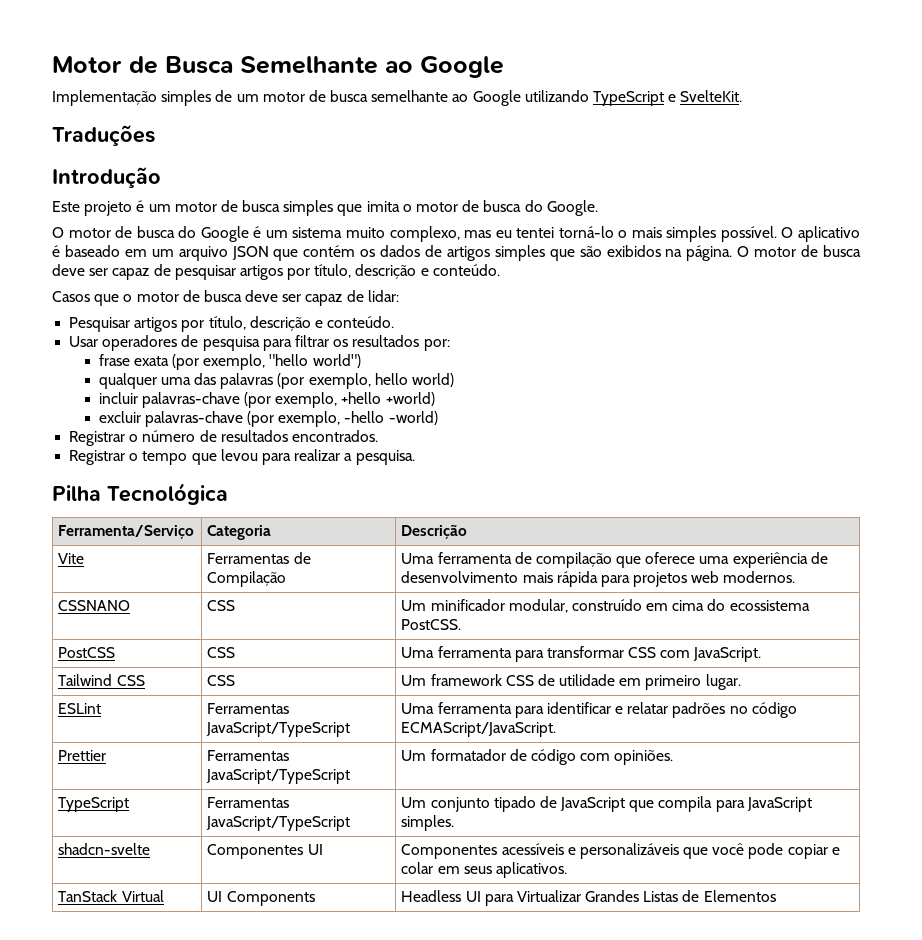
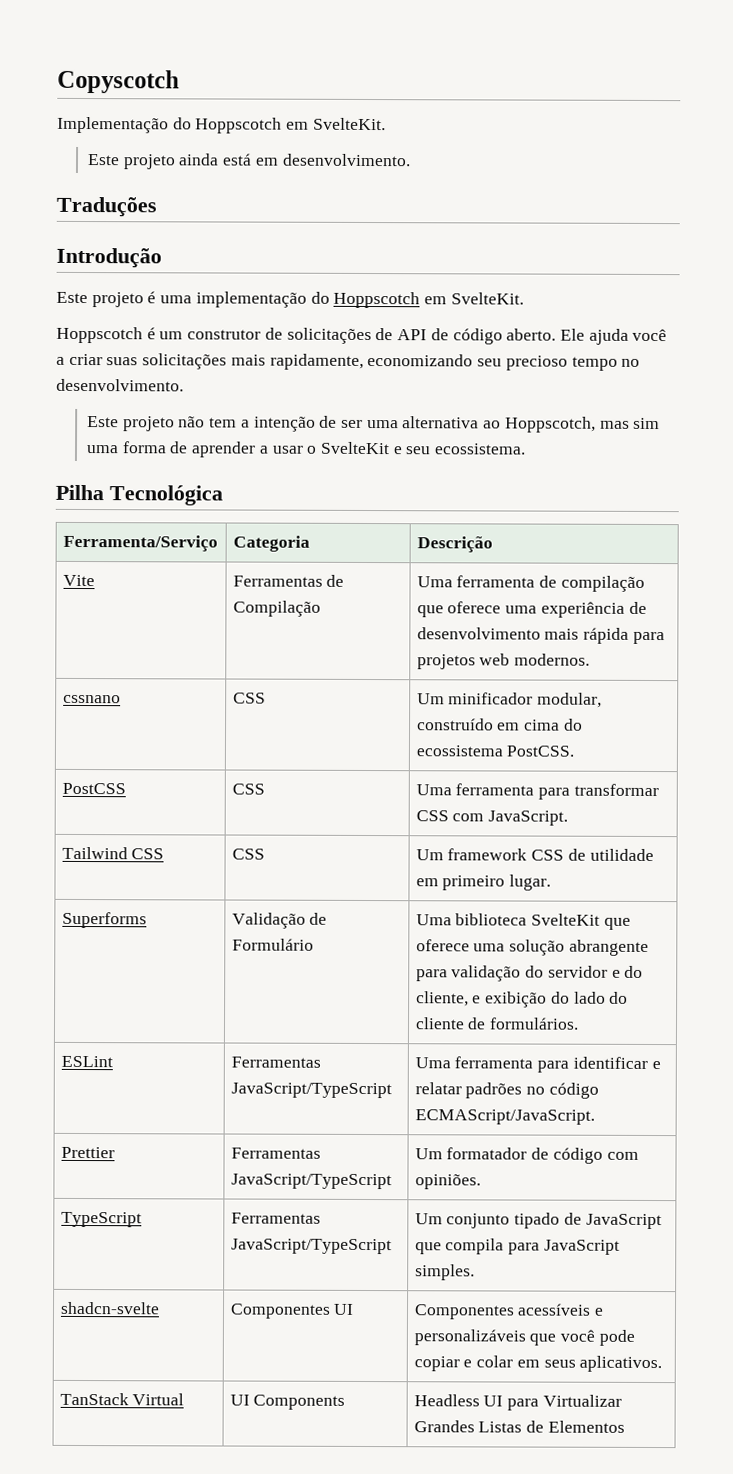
- Motor de Busca Semelhante ao Google
- Implementação simples de um motor de busca semelhante ao Google utilizando TypeScript e SvelteKit.
+ Copyscotch
+ Implementação do Hoppscotch em SvelteKit.
+ Este projeto ainda está em desenvolvimento.
- Este projeto é um motor de busca simples que imita o motor de busca do Google.
- O motor de busca do Google é um sistema muito complexo, mas eu tentei torná-lo o mais simples possível. O aplicativo é baseado em um arquivo JSON que contém os dados de artigos simples que são exibidos na página. O motor de busca deve ser capaz de pesquisar artigos por título, descrição e conteúdo.
- Casos que o motor de busca deve ser capaz de lidar:
- Pesquisar artigos por título, descrição e conteúdo.
- Usar operadores de pesquisa para filtrar os resultados por:
- frase exata (por exemplo, "hello world")
- qualquer uma das palavras (por exemplo, hello world)
- incluir palavras-chave (por exemplo, +hello +world)
- excluir palavras-chave (por exemplo, -hello -world)
- Registrar o número de resultados encontrados.
- Registrar o tempo que levou para realizar a pesquisa.
+ Este projeto é uma implementação do Hoppscotch em SvelteKit.
+ Hoppscotch é um construtor de solicitações de API de código aberto. Ele ajuda você a criar suas solicitações mais rapidamente, economizando seu precioso tempo no desenvolvimento.
+ Este projeto não tem a intenção de ser uma alternativa ao Hoppscotch, mas sim uma forma de aprender a usar o SvelteKit e seu ecossistema.
- CSSNANO | CSS | Um minificador modular, construído em cima do ecossistema PostCSS.
+ cssnano | CSS | Um minificador modular, construído em cima do ecossistema PostCSS.
+ Superforms | Validação de Formulário | Uma biblioteca SvelteKit que oferece uma solução abrangente para validação do servidor e do cliente, e exibição do lado do cliente de formulários.

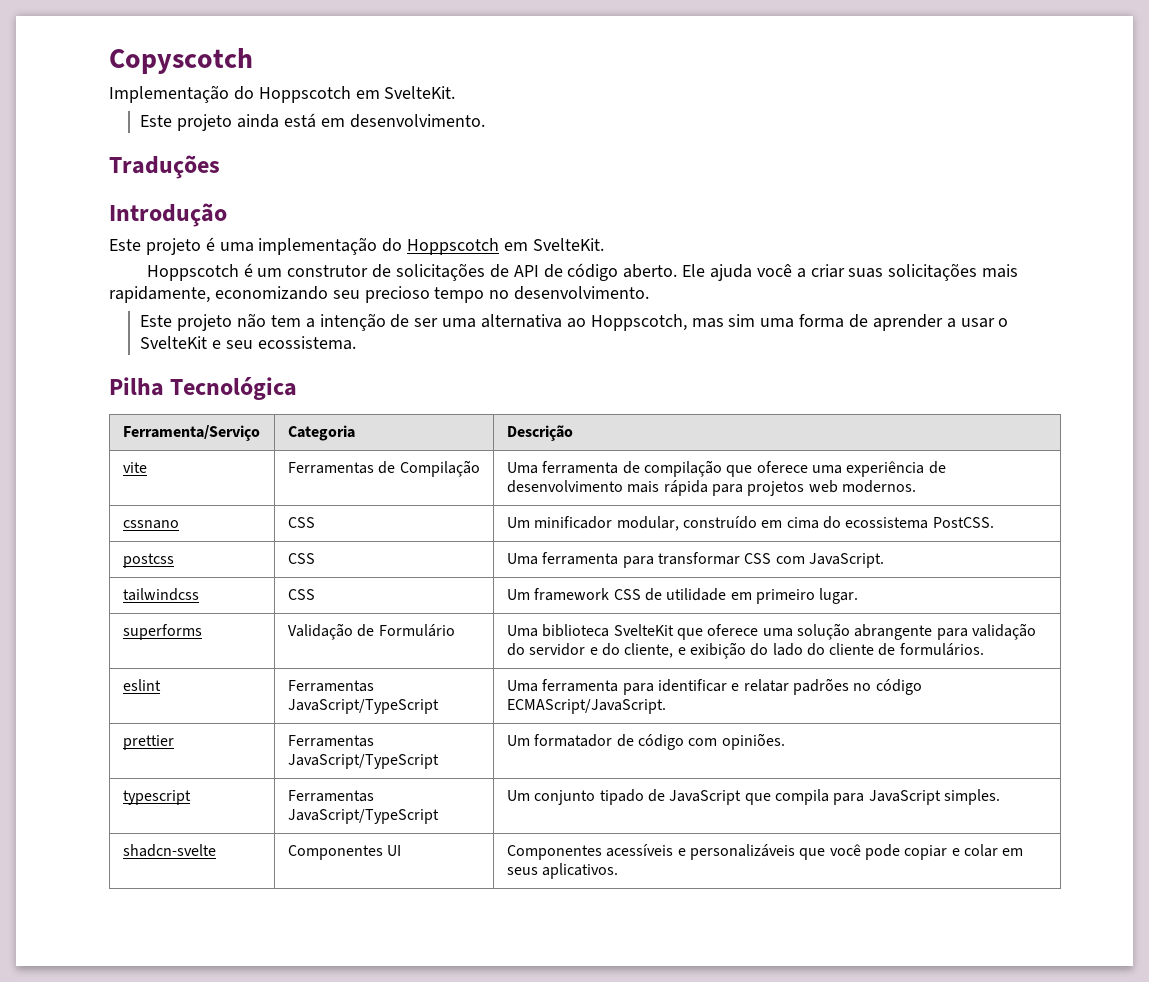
- Vite | Ferramentas de Compilação | Uma ferramenta de compilação que oferece uma experiência de desenvolvimento mais rápida para projetos web modernos.
+ vite | Ferramentas de Compilação | Uma ferramenta de compilação que oferece uma experiência de desenvolvimento mais rápida para projetos web modernos.
- PostCSS | CSS | Uma ferramenta para transformar CSS com JavaScript.
+ postcss | CSS | Uma ferramenta para transformar CSS com JavaScript.
- Tailwind CSS | CSS | Um framework CSS de utilidade em primeiro lugar.
+ tailwindcss | CSS | Um framework CSS de utilidade em primeiro lugar.
- Superforms | Validação de Formulário | Uma biblioteca SvelteKit que oferece uma solução abrangente para validação do servidor e do cliente, e exibição do lado do cliente de formulários.
+ superforms | Validação de Formulário | Uma biblioteca SvelteKit que oferece uma solução abrangente para validação do servidor e do cliente, e exibição do lado do cliente de formulários.
- ESLint | Ferramentas JavaScript/TypeScript | Uma ferramenta para identificar e relatar padrões no código ECMAScript/JavaScript.
+ eslint | Ferramentas JavaScript/TypeScript | Uma ferramenta para identificar e relatar padrões no código ECMAScript/JavaScript.
- Prettier | Ferramentas JavaScript/TypeScript | Um formatador de código com opiniões.
+ prettier | Ferramentas JavaScript/TypeScript | Um formatador de código com opiniões.
- TypeScript | Ferramentas JavaScript/TypeScript | Um conjunto tipado de JavaScript que compila para JavaScript simples.
+ typescript | Ferramentas JavaScript/TypeScript | Um conjunto tipado de JavaScript que compila para JavaScript simples.
- TanStack Virtual | UI Components | Headless UI para Virtualizar Grandes Listas de Elementos

